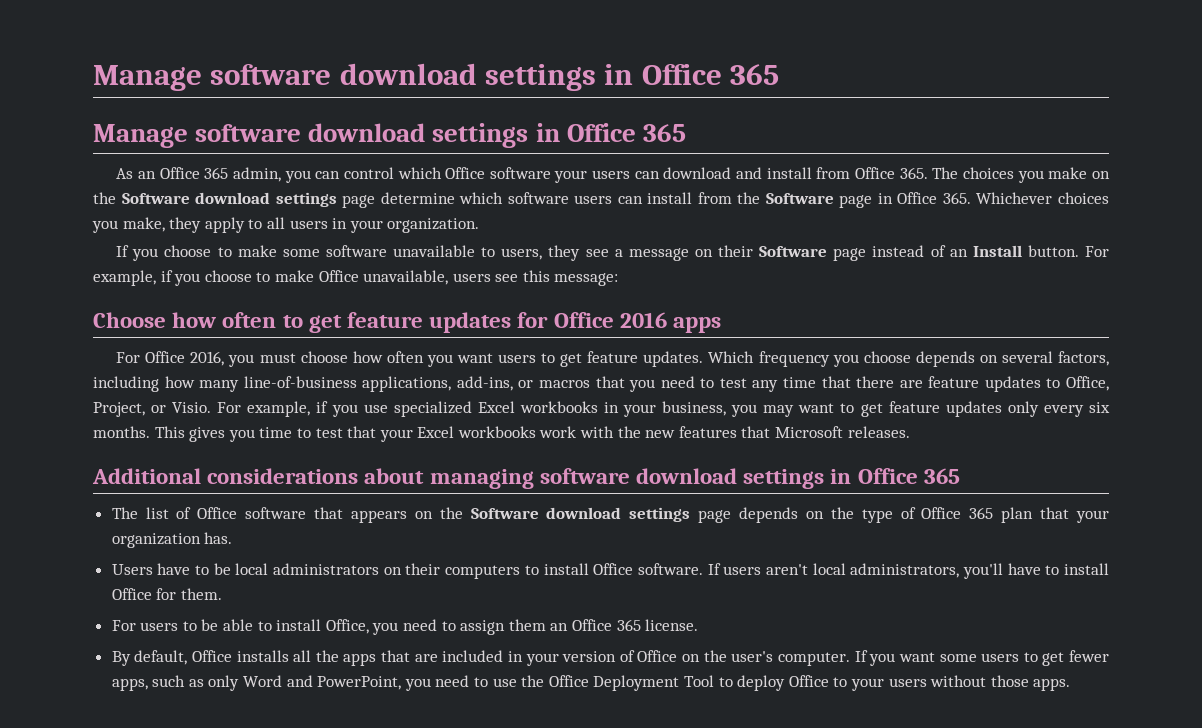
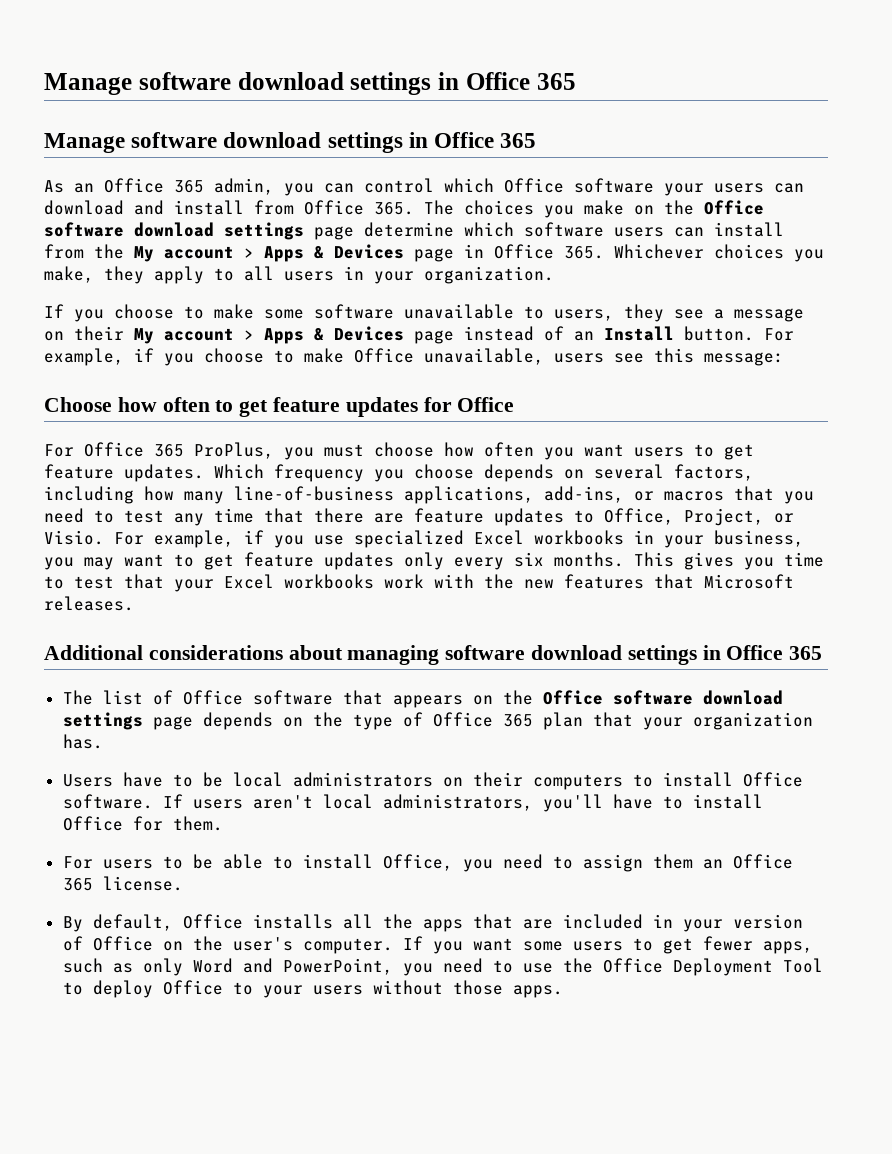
- As an Office 365 admin, you can control which Office software your users can download and install from Office 365. The choices you make on the Software download settings page determine which software users can install from the Software page in Office 365. Whichever choices you make, they apply to all users in your organization.
+ As an Office 365 admin, you can control which Office software your users can download and install from Office 365. The choices you make on the Office software download settings page determine which software users can install from the My account > Apps & Devices page in Office 365. Whichever choices you make, they apply to all users in your organization.
- If you choose to make some software unavailable to users, they see a message on their Software page instead of an Install button.
+ If you choose to make some software unavailable to users, they see a message on their My account > Apps & Devices page instead of an Install button.
- Choose how often to get feature updates for Office 2016 apps
+ Choose how often to get feature updates for Office
- For Office 2016, you must choose how often you want users to get feature updates.
+ For Office 365 ProPlus, you must choose how often you want users to get feature updates.
- The list of Office software that appears on the Software download settings page depends on the type of Office 365 plan that your organization has.
+ The list of Office software that appears on the Office software download settings page depends on the type of Office 365 plan that your organization has.

